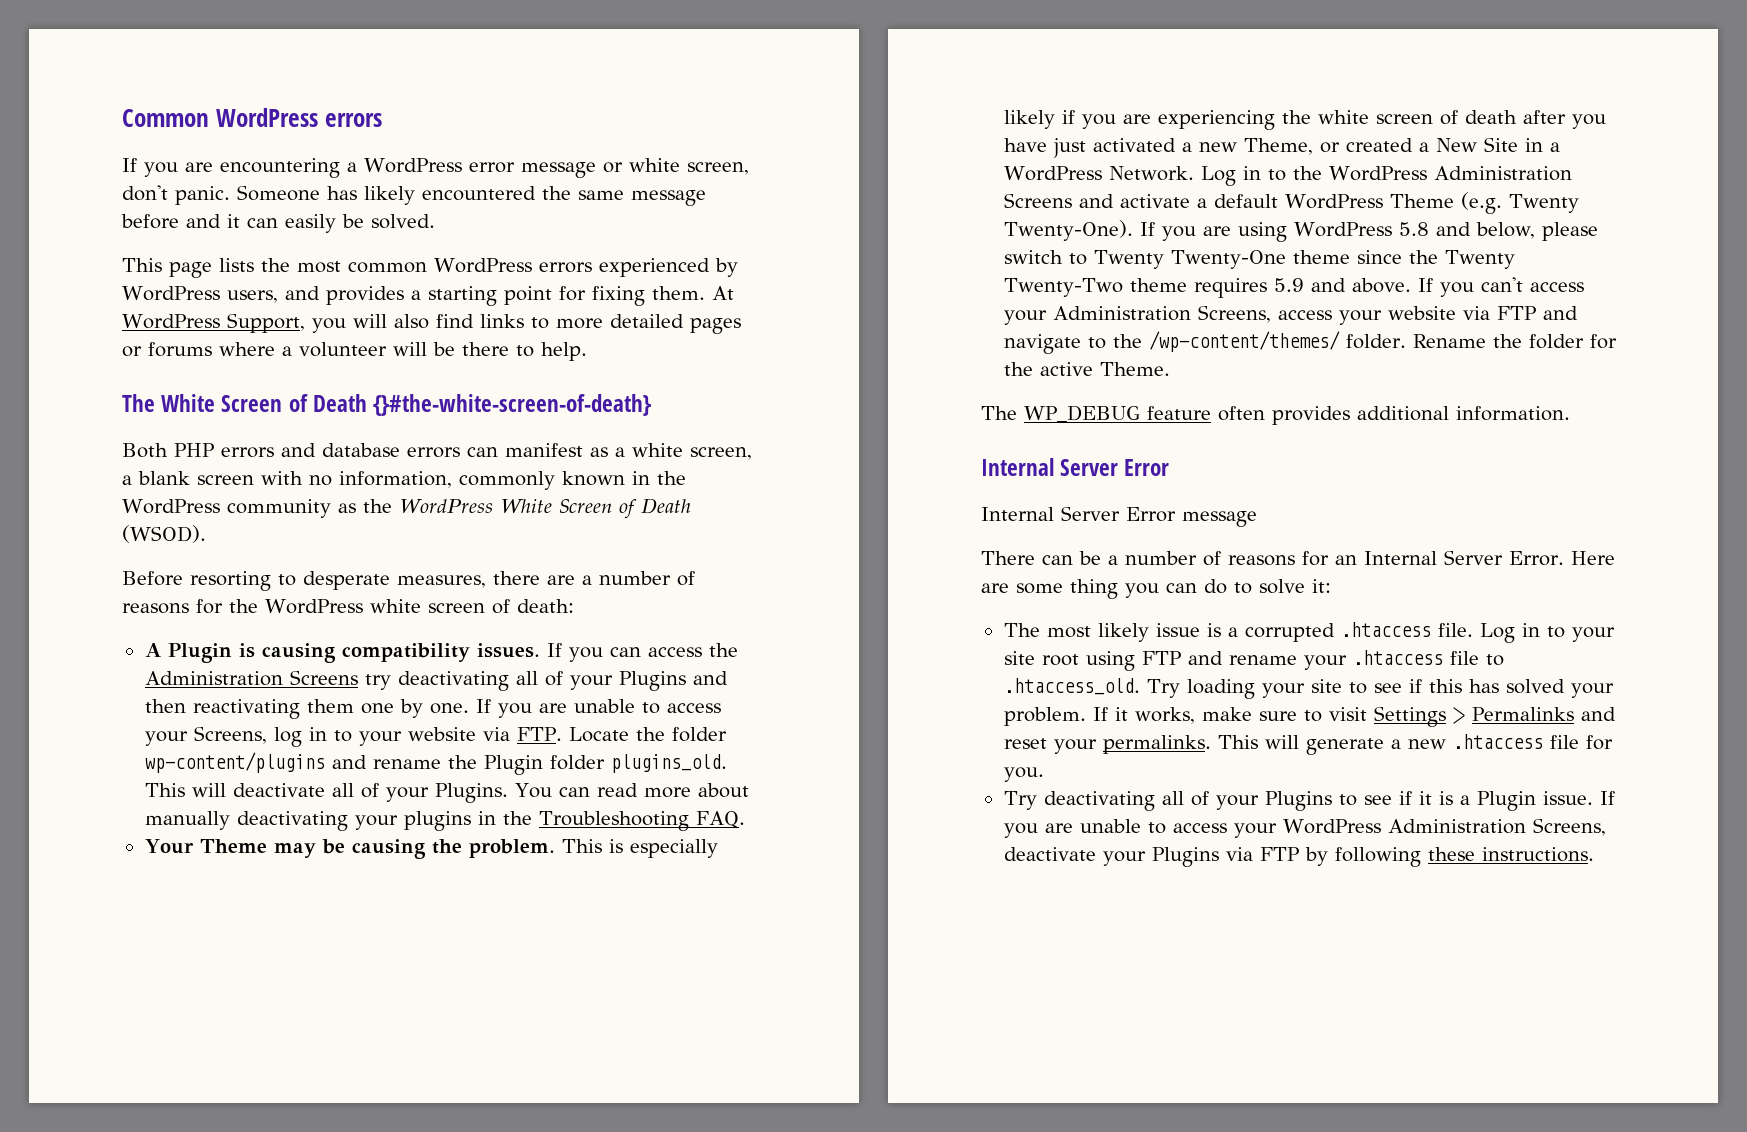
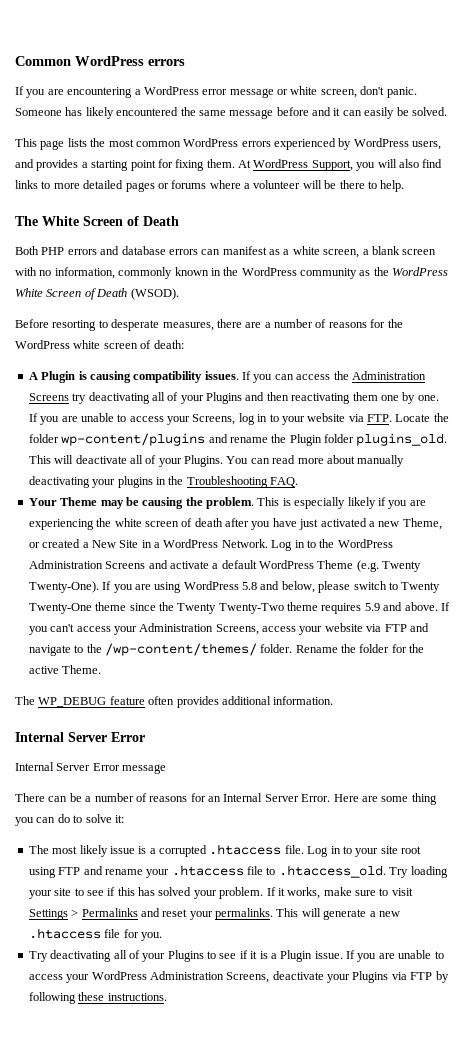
- The White Screen of Death {}#the-white-screen-of-death}
+ The White Screen of Death

